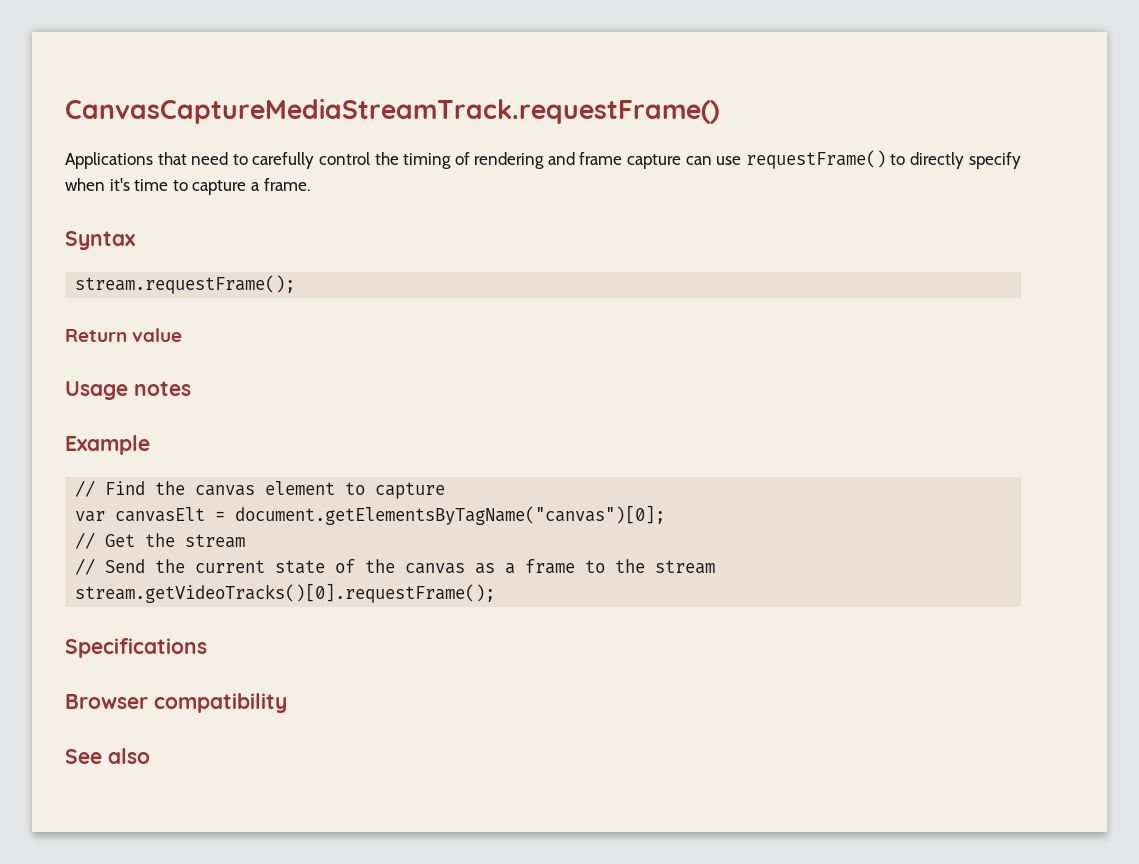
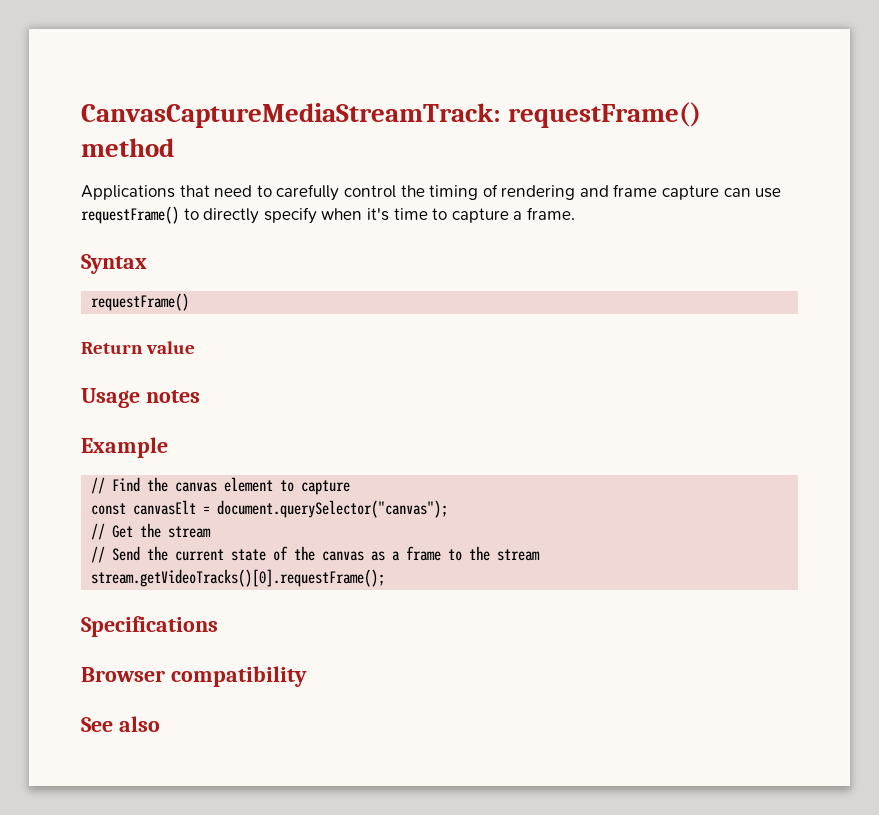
- CanvasCaptureMediaStreamTrack.requestFrame()
+ CanvasCaptureMediaStreamTrack: requestFrame() method
  Syntax
- stream.requestFrame();
+ requestFrame()
- var canvasElt = document.getElementsByTagName("canvas")[0];
+ const canvasElt = document.querySelector("canvas");

